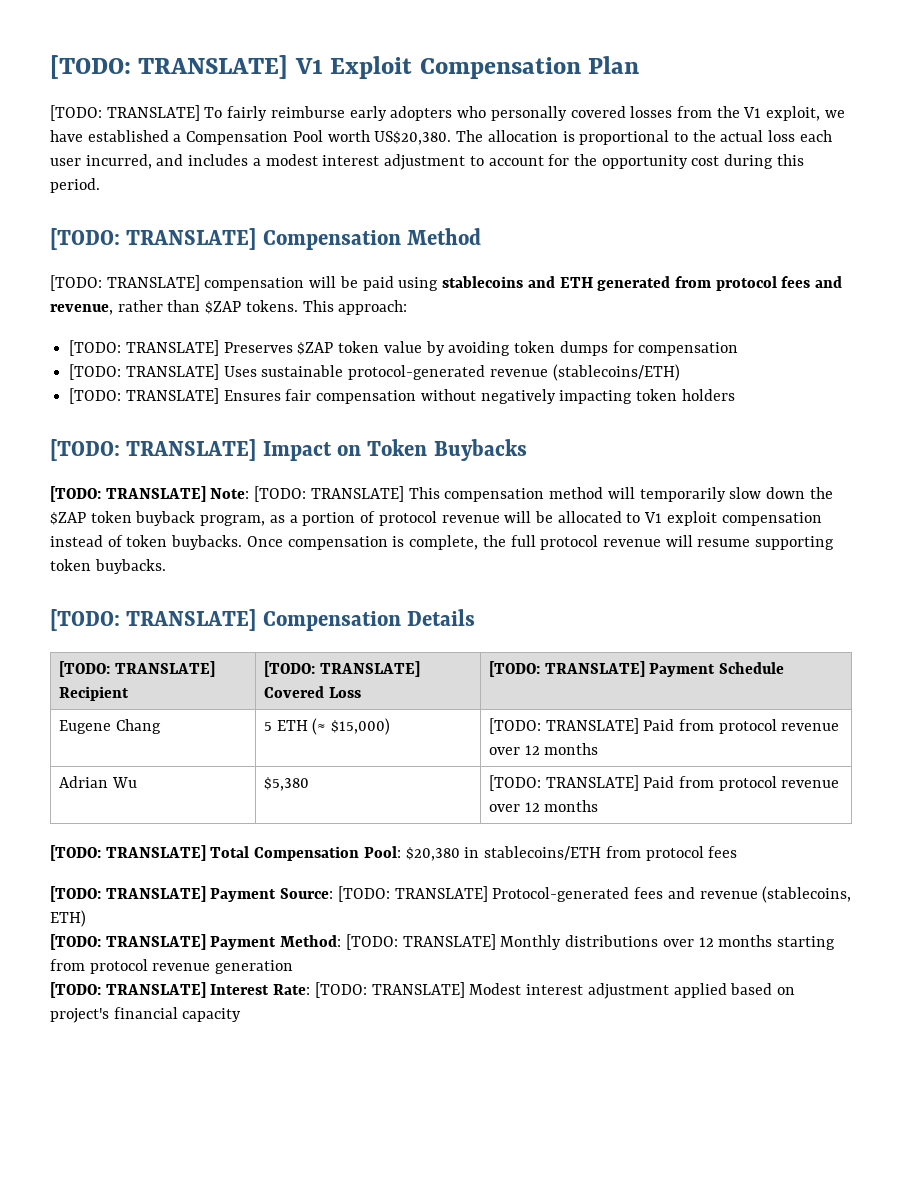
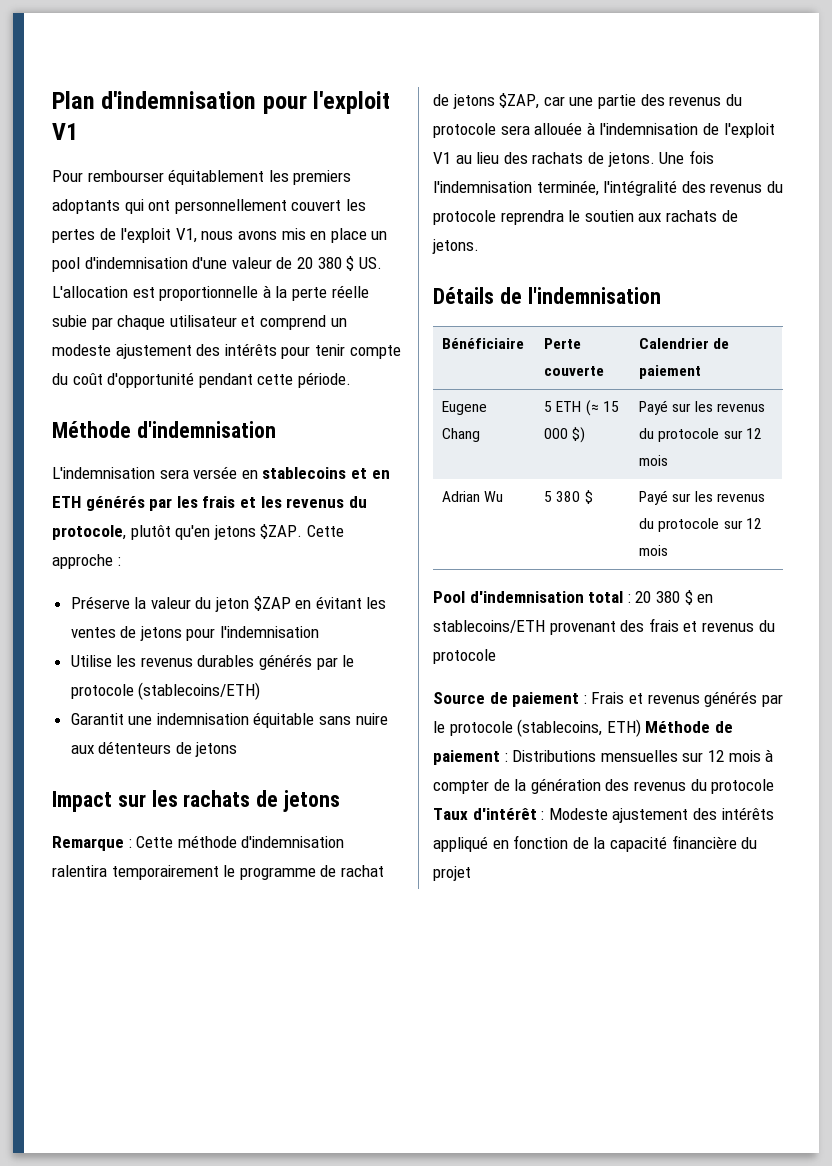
- [TODO: TRANSLATE] V1 Exploit Compensation Plan
- [TODO: TRANSLATE] To fairly reimburse early adopters who personally covered losses from the V1 exploit, we have established a Compensation Pool worth US$20,380. The allocation is proportional to the actual loss each user incurred, and includes a modest interest adjustment to account for the opportunity cost during this period.
- [TODO: TRANSLATE] Compensation Method
- [TODO: TRANSLATE] compensation will be paid using stablecoins and ETH generated from protocol fees and revenue, rather than $ZAP tokens. This approach:
- [TODO: TRANSLATE] Preserves $ZAP token value by avoiding token dumps for compensation
- [TODO: TRANSLATE] Uses sustainable protocol-generated revenue (stablecoins/ETH)
- [TODO: TRANSLATE] Ensures fair compensation without negatively impacting token holders
- [TODO: TRANSLATE] Impact on Token Buybacks
- [TODO: TRANSLATE] Note: [TODO: TRANSLATE] This compensation method will temporarily slow down the $ZAP token buyback program, as a portion of protocol revenue will be allocated to V1 exploit compensation instead of token buybacks. Once compensation is complete, the full protocol revenue will resume supporting token buybacks.
- [TODO: TRANSLATE] Compensation Details
- [TODO: TRANSLATE] Recipient | [TODO: TRANSLATE] Covered Loss | [TODO: TRANSLATE] Payment Schedule
+ Plan d'indemnisation pour l'exploit V1
+ Pour rembourser équitablement les premiers adoptants qui ont personnellement couvert les pertes de l'exploit V1, nous avons mis en place un pool d'indemnisation d'une valeur de 20 380 $ US. L'allocation est proportionnelle à la perte réelle subie par chaque utilisateur et comprend un modeste ajustement des intérêts pour tenir compte du coût d'opportunité pendant cette période.
+ Méthode d'indemnisation
+ L'indemnisation sera versée en stablecoins et en ETH générés par les frais et les revenus du protocole, plutôt qu'en jetons $ZAP. Cette approche :
+ Préserve la valeur du jeton $ZAP en évitant les ventes de jetons pour l'indemnisation
+ Utilise les revenus durables générés par le protocole (stablecoins/ETH)
+ Garantit une indemnisation équitable sans nuire aux détenteurs de jetons
+ Impact sur les rachats de jetons
+ Remarque : Cette méthode d'indemnisation ralentira temporairement le programme de rachat de jetons $ZAP, car une partie des revenus du protocole sera allouée à l'indemnisation de l'exploit V1 au lieu des rachats de jetons. Une fois l'indemnisation terminée, l'intégralité des revenus du protocole reprendra le soutien aux rachats de jetons.
+ Détails de l'indemnisation
+ Bénéficiaire | Perte couverte | Calendrier de paiement
- Eugene Chang | 5 ETH (≈ $15,000) | [TODO: TRANSLATE] Paid from protocol revenue over 12 months
- Adrian Wu | $5,380 | [TODO: TRANSLATE] Paid from protocol revenue over 12 months
- [TODO: TRANSLATE] Total Compensation Pool: $20,380 in stablecoins/ETH from protocol fees
- [TODO: TRANSLATE] Payment Source: [TODO: TRANSLATE] Protocol-generated fees and revenue (stablecoins, ETH)
- [TODO: TRANSLATE] Payment Method: [TODO: TRANSLATE] Monthly distributions over 12 months starting from protocol revenue generation
- [TODO: TRANSLATE] Interest Rate: [TODO: TRANSLATE] Modest interest adjustment applied based on project's financial capacity
+ Eugene Chang | 5 ETH (≈ 15 000 $) | Payé sur les revenus du protocole sur 12 mois
+ Adrian Wu | 5 380 $ | Payé sur les revenus du protocole sur 12 mois
+ Pool d'indemnisation total : 20 380 $ en stablecoins/ETH provenant des frais et revenus du protocole
+ Source de paiement : Frais et revenus générés par le protocole (stablecoins, ETH) Méthode de paiement : Distributions mensuelles sur 12 mois à compter de la génération des revenus du protocole Taux d'intérêt : Modeste ajustement des intérêts appliqué en fonction de la capacité financière du projet

